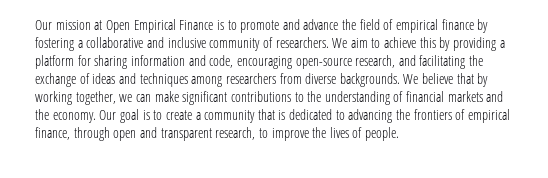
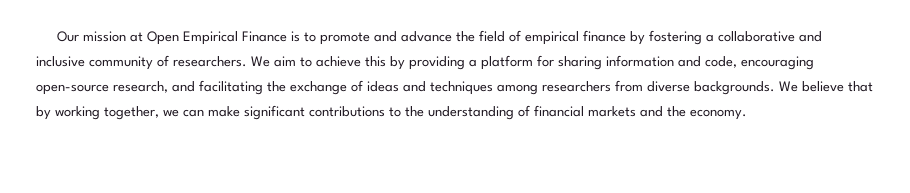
- Our goal is to create a community that is dedicated to advancing the frontiers of empirical finance, through open and transparent research, to improve the lives of people.

